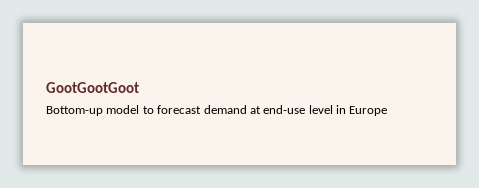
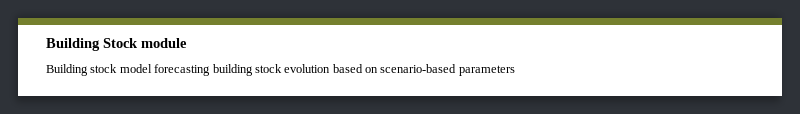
- GootGootGoot
- Bottom-up model to forecast demand at end-use level in Europe
+ Building Stock module
+ Building stock model forecasting building stock evolution based on scenario-based parameters

